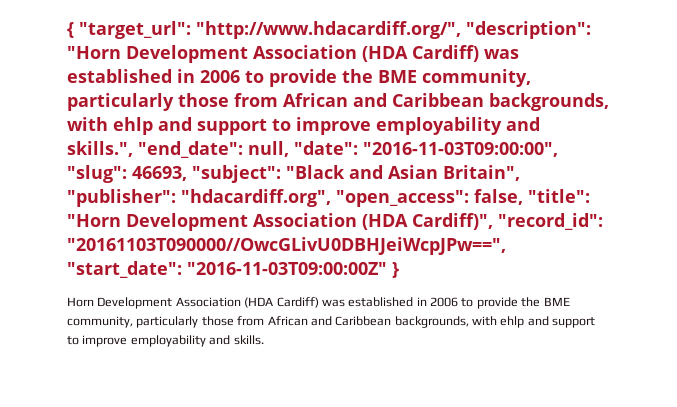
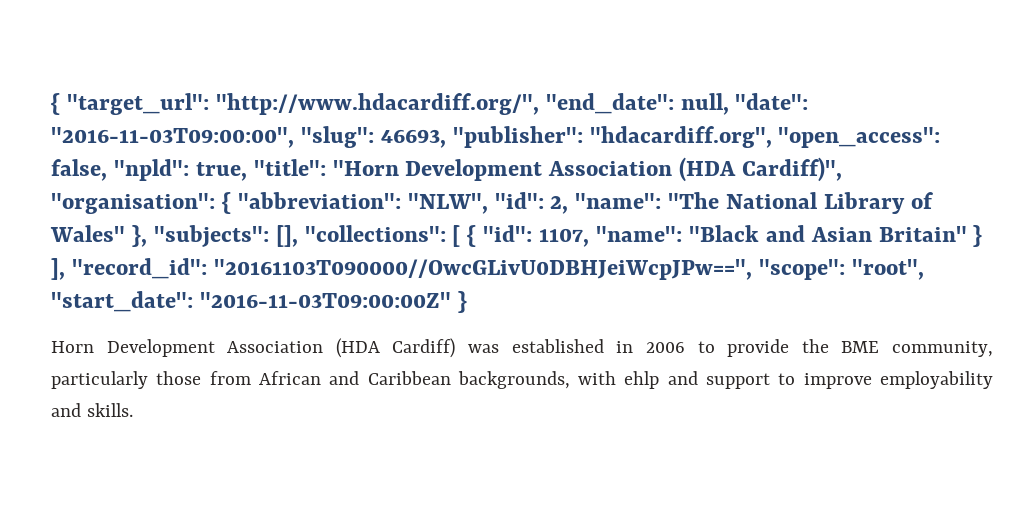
- { "target_url": "http://www.hdacardiff.org/", "description": "Horn Development Association (HDA Cardiff) was established in 2006 to provide the BME community, particularly those from African and Caribbean backgrounds, with ehlp and support to improve employability and skills.", "end_date": null, "date": "2016-11-03T09:00:00", "slug": 46693, "subject": "Black and Asian Britain", "publisher": "hdacardiff.org", "open_access": false, "title": "Horn Development Association (HDA Cardiff)", "record_id": "20161103T090000//OwcGLivU0DBHJeiWcpJPw==", "start_date": "2016-11-03T09:00:00Z" }
+ { "target_url": "http://www.hdacardiff.org/", "end_date": null, "date": "2016-11-03T09:00:00", "slug": 46693, "publisher": "hdacardiff.org", "open_access": false, "npld": true, "title": "Horn Development Association (HDA Cardiff)", "organisation": { "abbreviation": "NLW", "id": 2, "name": "The National Library of Wales" }, "subjects": [], "collections": [ { "id": 1107, "name": "Black and Asian Britain" } ], "record_id": "20161103T090000//OwcGLivU0DBHJeiWcpJPw==", "scope": "root", "start_date": "2016-11-03T09:00:00Z" }

